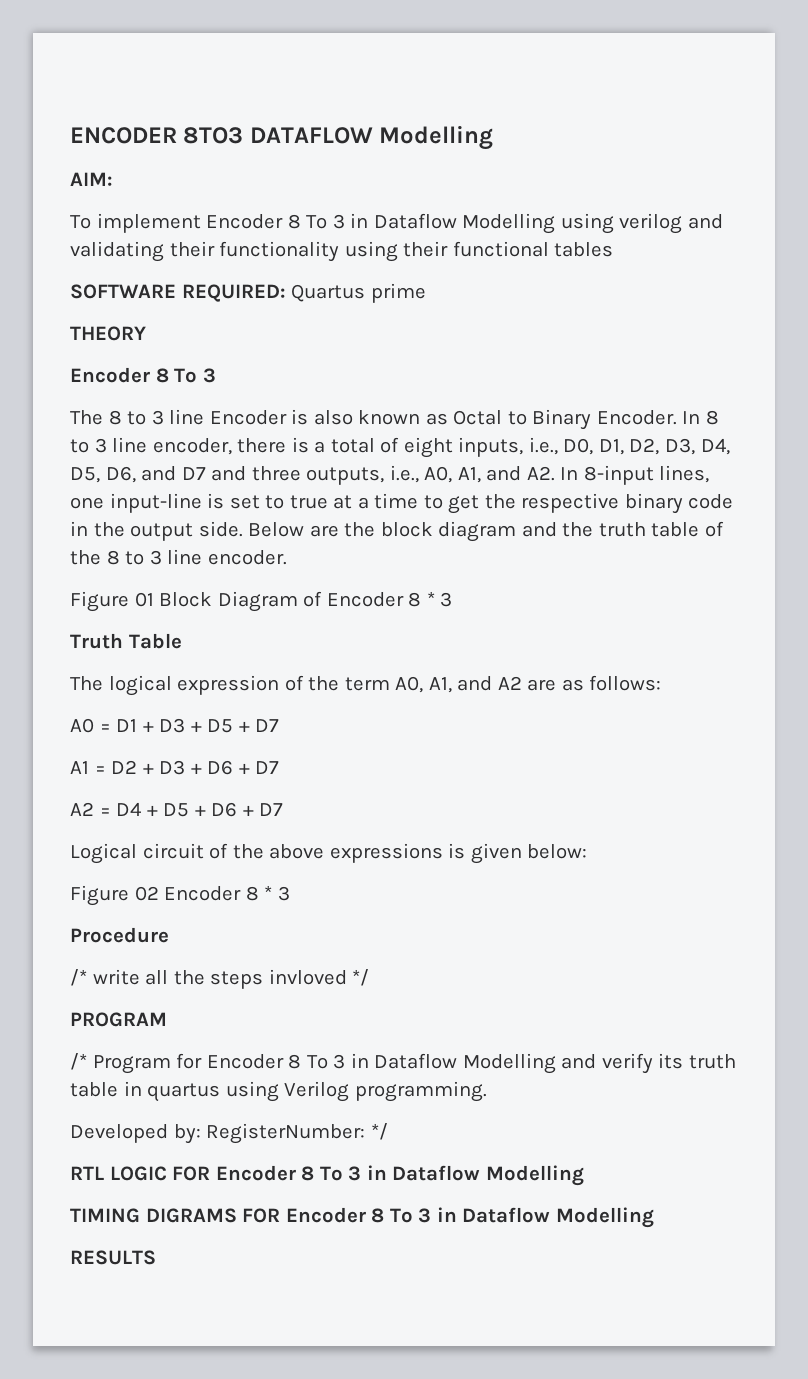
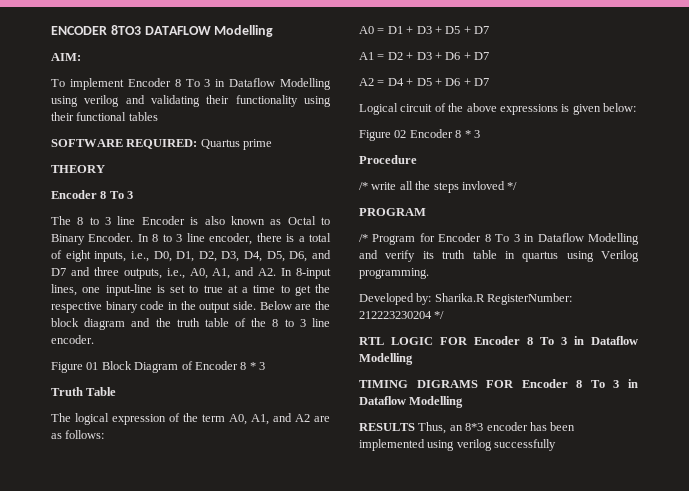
- Developed by: RegisterNumber: */
+ Developed by: Sharika.R RegisterNumber: 212223230204 */
- RESULTS
+ RESULTS Thus, an 8*3 encoder has been implemented using verilog successfully

